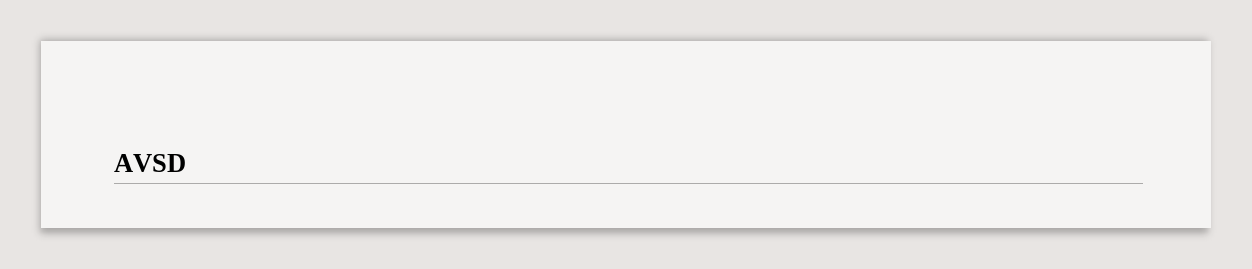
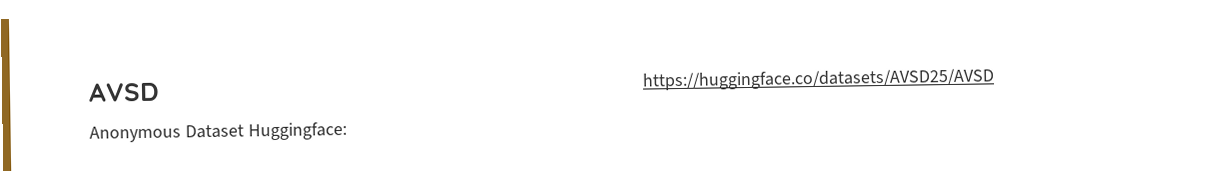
+ Anonymous Dataset Huggingface: https://huggingface.co/datasets/AVSD25/AVSD

